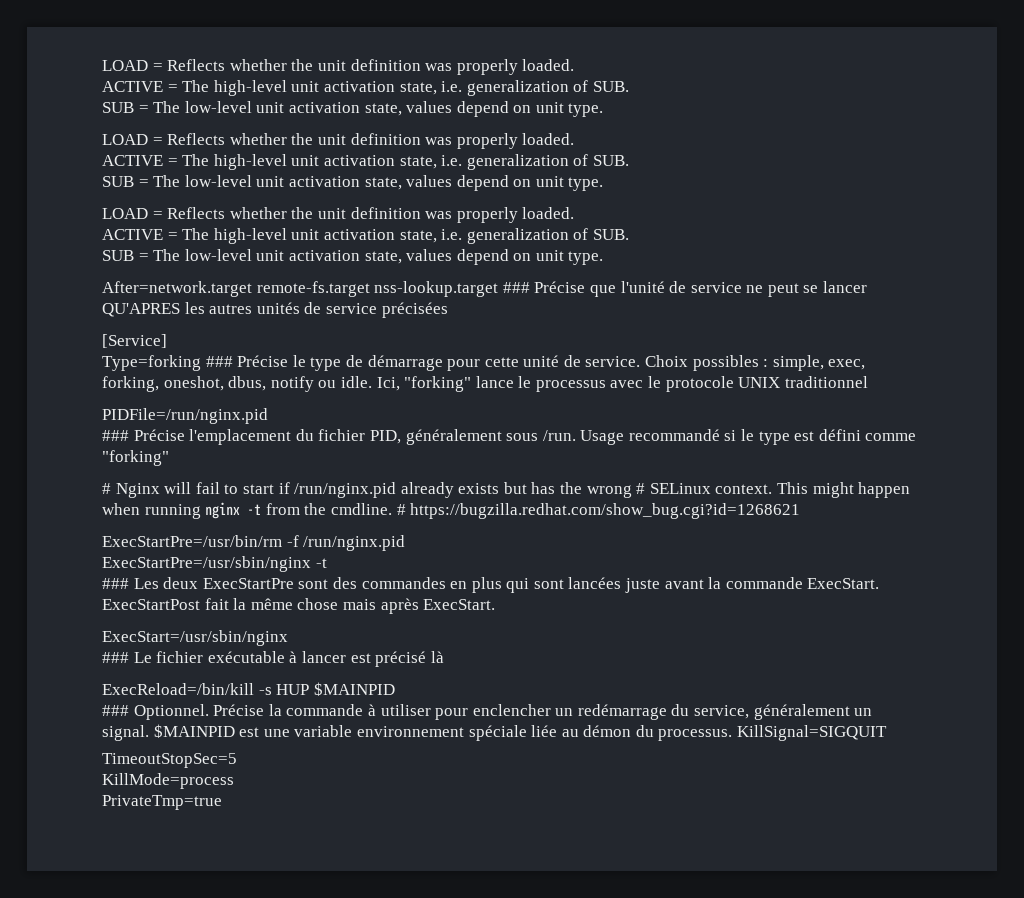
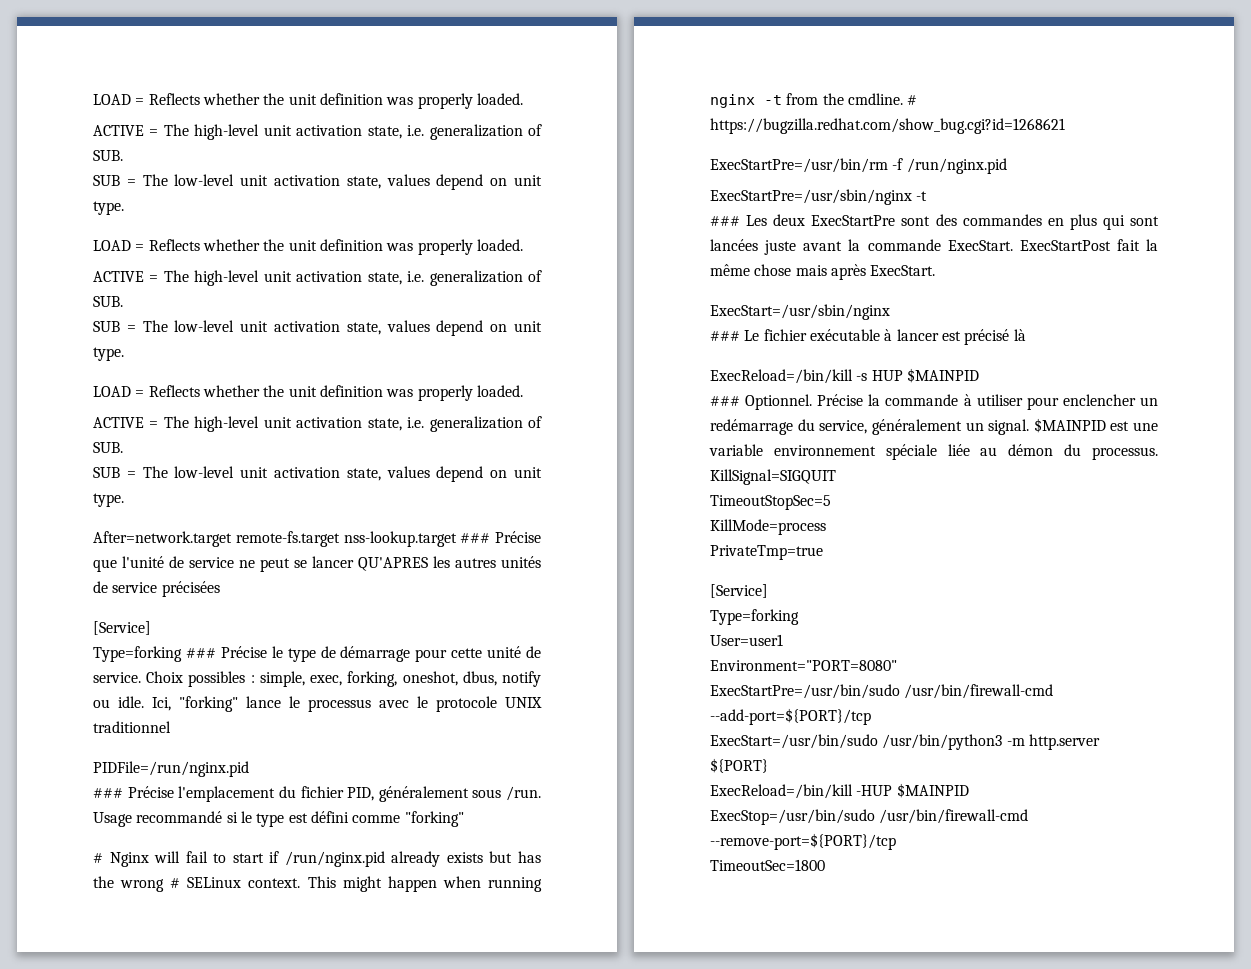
  PrivateTmp=true
+ [Service]
+ Type=forking
+ User=user1
+ Environment="PORT=8080"
+ ExecStartPre=/usr/bin/sudo /usr/bin/firewall-cmd --add-port=${PORT}/tcp
+ ExecStart=/usr/bin/sudo /usr/bin/python3 -m http.server ${PORT}
+ ExecReload=/bin/kill -HUP $MAINPID
+ ExecStop=/usr/bin/sudo /usr/bin/firewall-cmd --remove-port=${PORT}/tcp
+ TimeoutSec=1800

